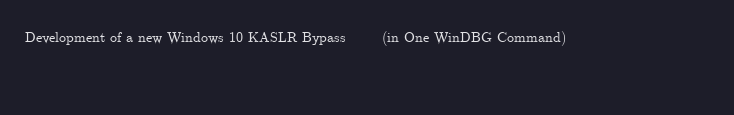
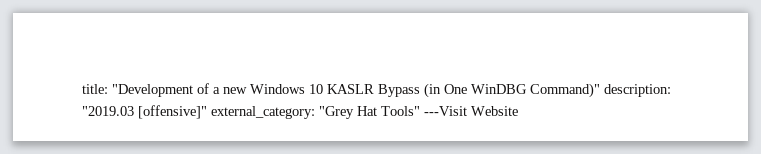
- Development of a new Windows 10 KASLR Bypass (in One WinDBG Command)
+ title: "Development of a new Windows 10 KASLR Bypass (in One WinDBG Command)" description: "2019.03 [offensive]" external_category: "Grey Hat Tools" ---Visit Website

